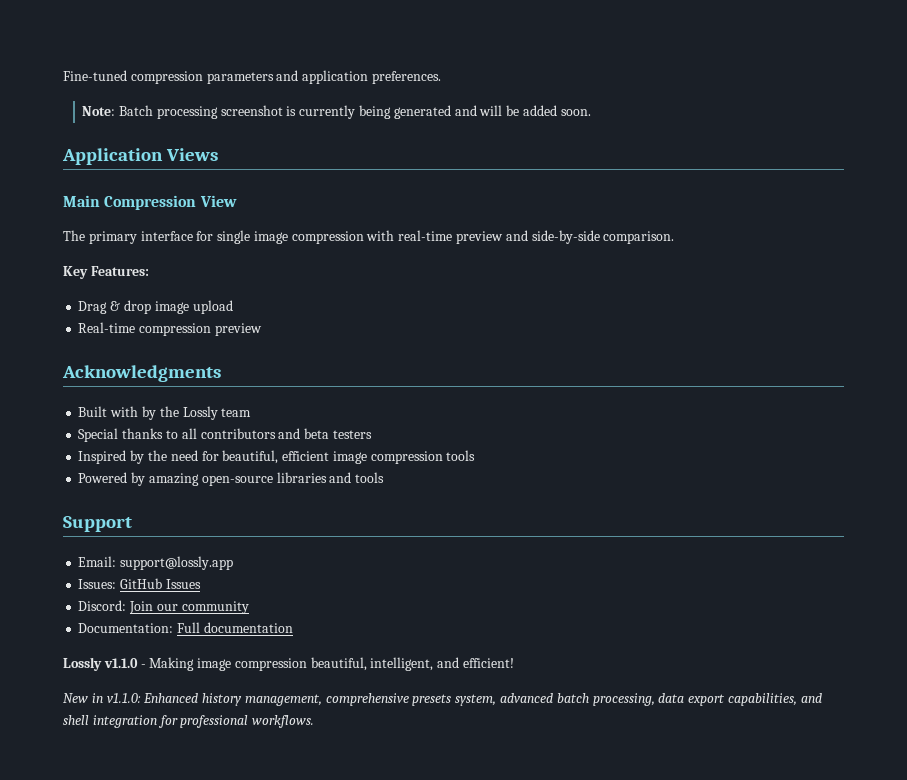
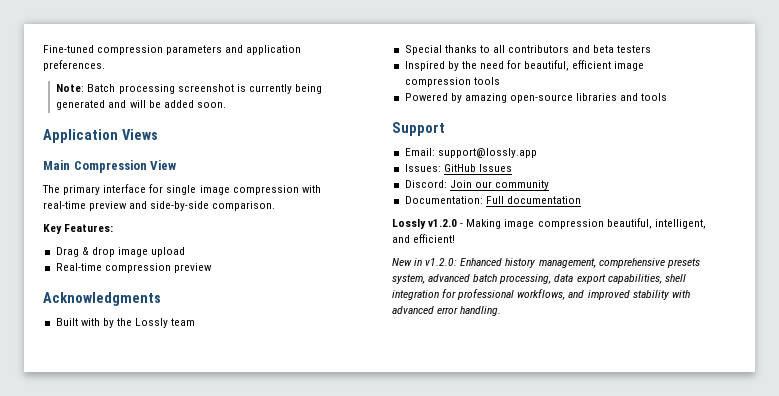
- Lossly v1.1.0 - Making image compression beautiful, intelligent, and efficient!
+ Lossly v1.2.0 - Making image compression beautiful, intelligent, and efficient!
- New in v1.1.0: Enhanced history management, comprehensive presets system, advanced batch processing, data export capabilities, and shell integration for professional workflows.
+ New in v1.2.0: Enhanced history management, comprehensive presets system, advanced batch processing, data export capabilities, shell integration for professional workflows, and improved stability with advanced error handling.

